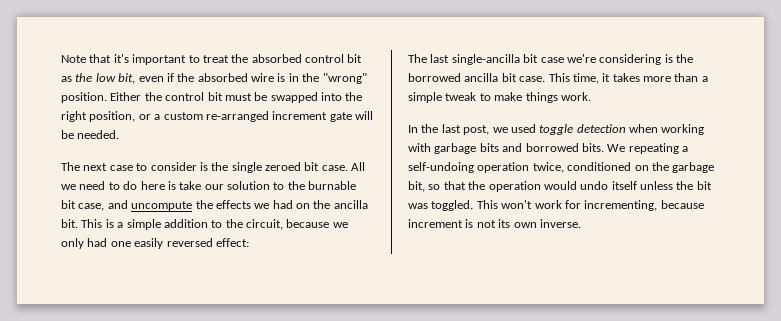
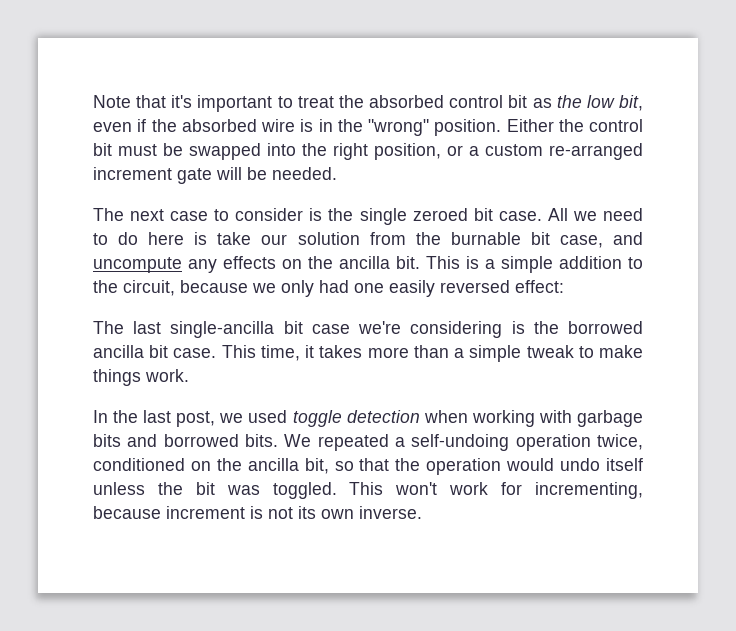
- All we need to do here is take our solution to the burnable bit case, and uncompute the effects we had on the ancilla bit.
+ All we need to do here is take our solution from the burnable bit case, and uncompute any effects on the ancilla bit.
- We repeating a self-undoing operation twice, conditioned on the garbage bit, so that the operation would undo itself unless the bit was toggled.
+ We repeated a self-undoing operation twice, conditioned on the ancilla bit, so that the operation would undo itself unless the bit was toggled.

